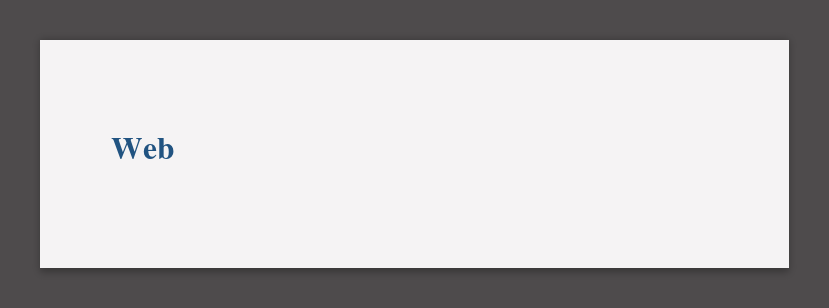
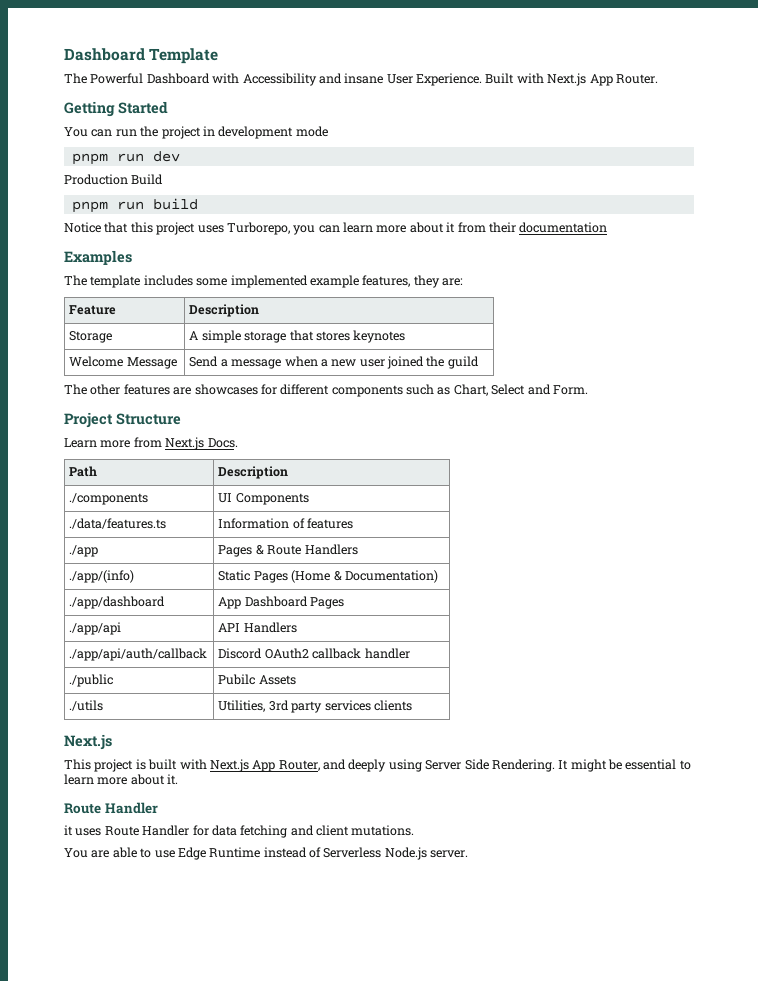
- Web
+ Dashboard Template
+ The Powerful Dashboard with Accessibility and insane User Experience. Built with Next.js App Router.
+ Getting Started
+ You can run the project in development mode
+ pnpm run dev
+ Production Build
+ pnpm run build
+ Notice that this project uses Turborepo, you can learn more about it from their documentation
+ Examples
+ The template includes some implemented example features, they are:
+ Feature | Description
+ Storage | A simple storage that stores keynotes
+ Welcome Message | Send a message when a new user joined the guild
+ The other features are showcases for different components such as Chart, Select and Form.
+ Project Structure
+ Learn more from Next.js Docs.
+ Path | Description
+ ./components | UI Components
+ ./data/features.ts | Information of features
+ ./app | Pages & Route Handlers
+ ./app/(info) | Static Pages (Home & Documentation)
+ ./app/dashboard | App Dashboard Pages
+ ./app/api | API Handlers
+ ./app/api/auth/callback | Discord OAuth2 callback handler
+ ./public | Pubilc Assets
+ ./utils | Utilities, 3rd party services clients
+ Next.js
+ This project is built with Next.js App Router, and deeply using Server Side Rendering. It might be essential to learn more about it.
+ Route Handler
+ it uses Route Handler for data fetching and client mutations.
+ You are able to use Edge Runtime instead of Serverless Node.js server.

